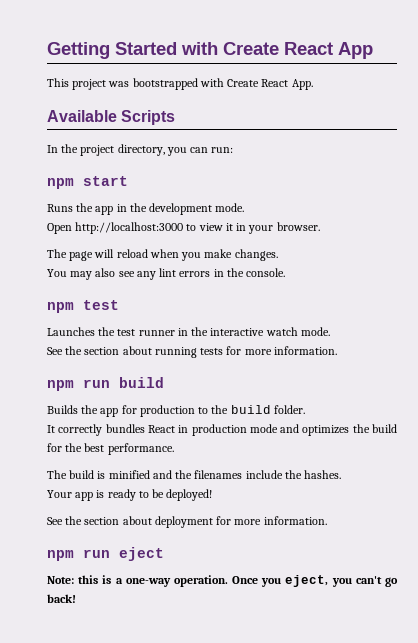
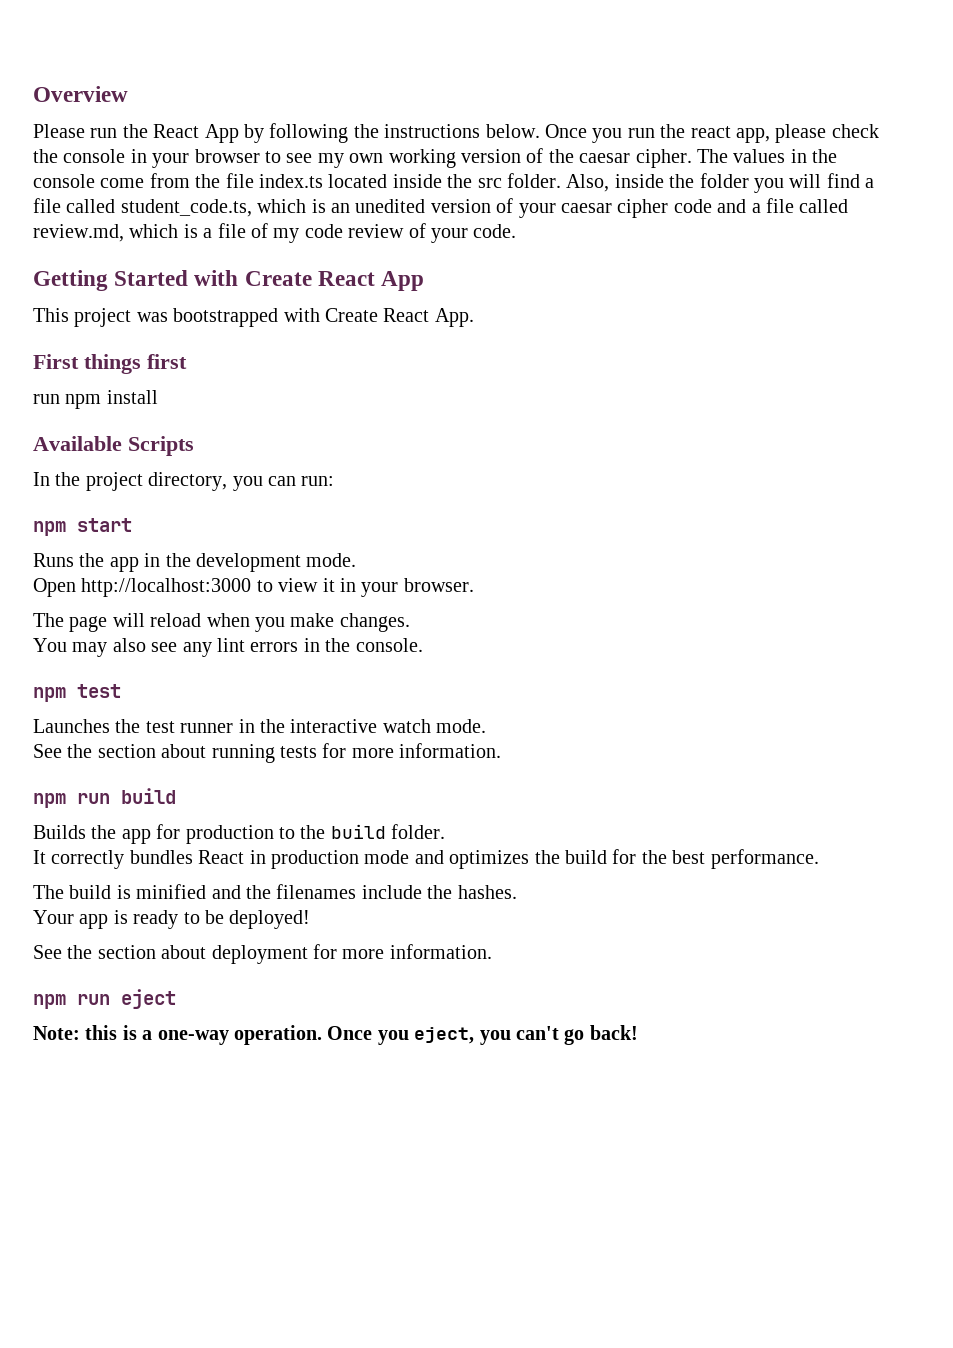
+ Overview
+ Please run the React App by following the instructions below. Once you run the react app, please check the console in your browser to see my own working version of the caesar cipher. The values in the console come from the file index.ts located inside the src folder. Also, inside the folder you will find a file called student_code.ts, which is an unedited version of your caesar cipher code and a file called review.md, which is a file of my code review of your code.
+ First things first
+ run npm install

